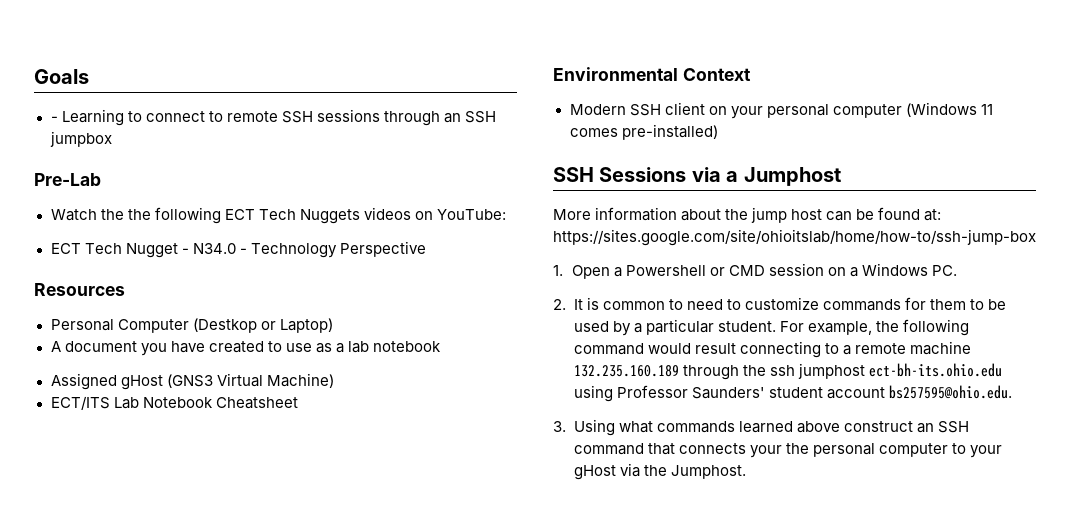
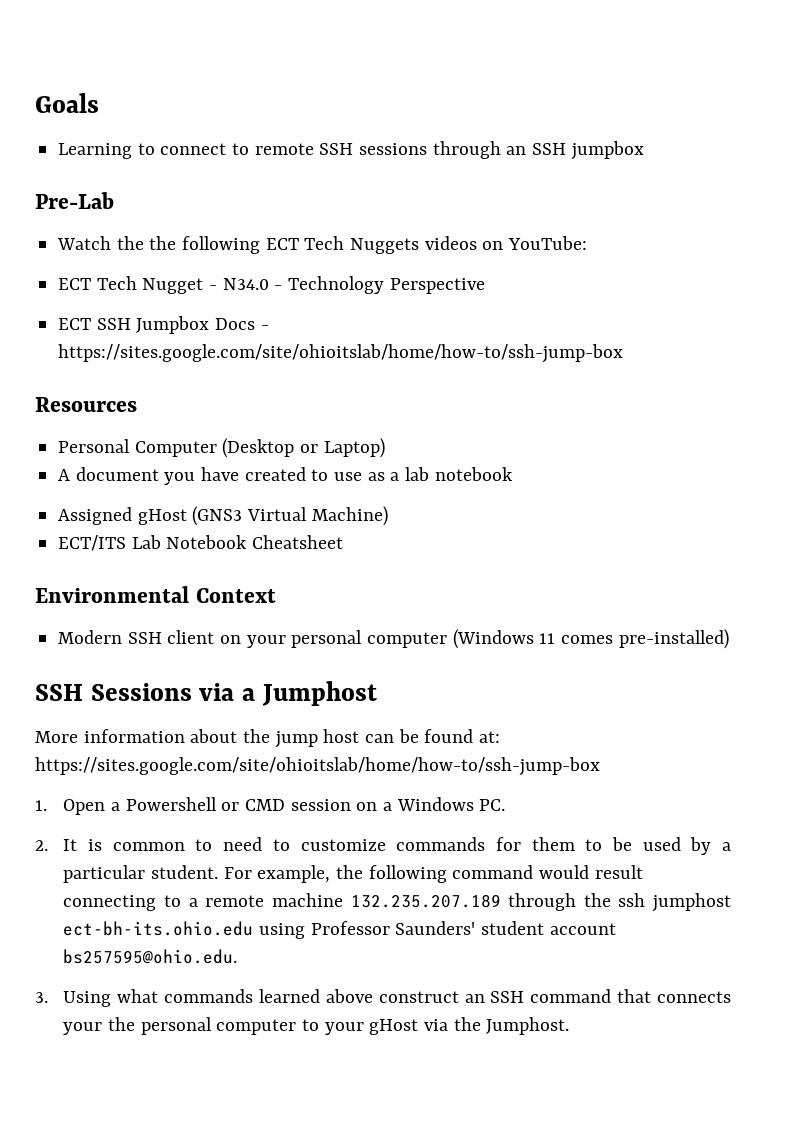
- - Learning to connect to remote SSH sessions through an SSH jumpbox
+ Learning to connect to remote SSH sessions through an SSH jumpbox
+ ECT SSH Jumpbox Docs - https://sites.google.com/site/ohioitslab/home/how-to/ssh-jump-box
- Personal Computer (Destkop or Laptop)
+ Personal Computer (Desktop or Laptop)
- For example, the following command would result connecting to a remote machine 132.235.160.189 through the ssh jumphost ect-bh-its.ohio.edu using Professor Saunders' student account bs257595@ohio.edu.
+ For example, the following command would result connecting to a remote machine 132.235.207.189 through the ssh jumphost ect-bh-its.ohio.edu using Professor Saunders' student account bs257595@ohio.edu.

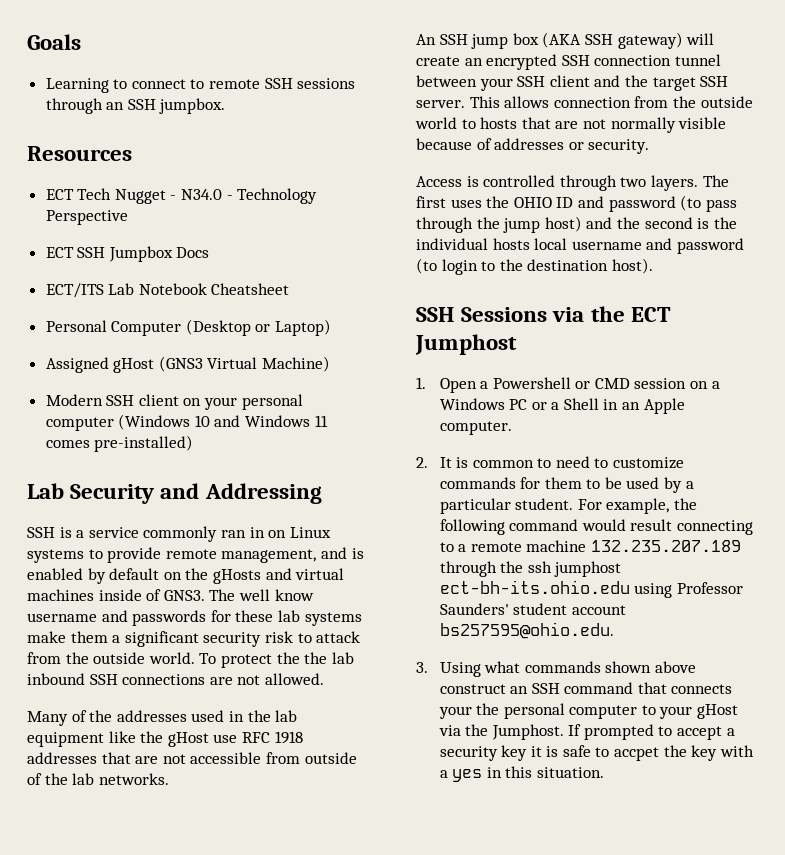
- Learning to connect to remote SSH sessions through an SSH jumpbox
- Pre-Lab
- Watch the the following ECT Tech Nuggets videos on YouTube:
+ Learning to connect to remote SSH sessions through an SSH jumpbox.
+ Resources
- ECT SSH Jumpbox Docs - https://sites.google.com/site/ohioitslab/home/how-to/ssh-jump-box
- Resources
+ ECT SSH Jumpbox Docs
+ ECT/ITS Lab Notebook Cheatsheet
- A document you have created to use as a lab notebook
- ECT/ITS Lab Notebook Cheatsheet
- Environmental Context
- Modern SSH client on your personal computer (Windows 11 comes pre-installed)
+ Modern SSH client on your personal computer (Windows 10 and Windows 11 comes pre-installed)
+ Lab Security and Addressing
+ SSH is a service commonly ran in on Linux systems to provide remote management, and is enabled by default on the gHosts and virtual machines inside of GNS3. The well know username and passwords for these lab systems make them a significant security risk to attack from the outside world. To protect the the lab inbound SSH connections are not allowed.
+ Many of the addresses used in the lab equipment like the gHost use RFC 1918 addresses that are not accessible from outside of the lab networks.
+ An SSH jump box (AKA SSH gateway) will create an encrypted SSH connection tunnel between your SSH client and the target SSH server. This allows connection from the outside world to hosts that are not normally visible because of addresses or security.
+ Access is controlled through two layers. The first uses the OHIO ID and password (to pass through the jump host) and the second is the individual hosts local username and password (to login to the destination host).
- SSH Sessions via a Jumphost
+ SSH Sessions via the ECT Jumphost
- More information about the jump host can be found at: https://sites.google.com/site/ohioitslab/home/how-to/ssh-jump-box
- 1. Open a Powershell or CMD session on a Windows PC.
+ 1. Open a Powershell or CMD session on a Windows PC or a Shell in an Apple computer.
- 3. Using what commands learned above construct an SSH command that connects your the personal computer to your gHost via the Jumphost.
+ 3. Using what commands shown above construct an SSH command that connects your the personal computer to your gHost via the Jumphost.
+ If prompted to accept a security key it is safe to accpet the key with a yes in this situation.

